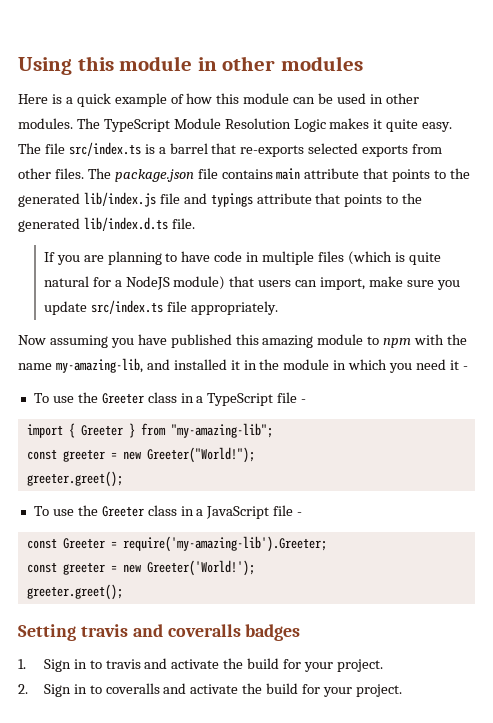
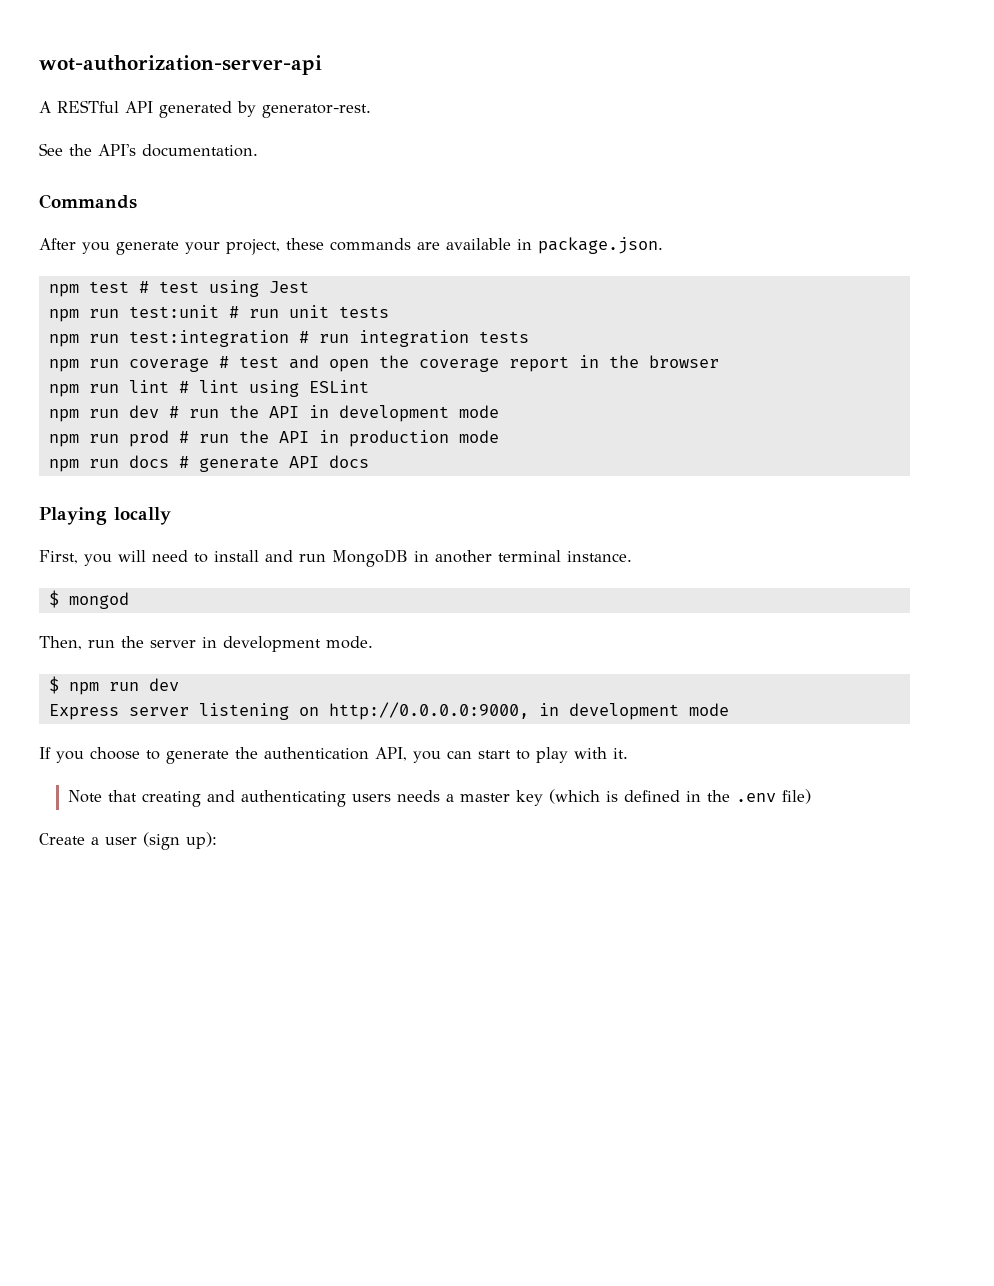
- Using this module in other modules
- Here is a quick example of how this module can be used in other modules. The TypeScript Module Resolution Logic makes it quite easy. The file src/index.ts is a barrel that re-exports selected exports from other files. The package.json file contains main attribute that points to the generated lib/index.js file and typings attribute that points to the generated lib/index.d.ts file.
- If you are planning to have code in multiple files (which is quite natural for a NodeJS module) that users can import, make sure you update src/index.ts file appropriately.
- Now assuming you have published this amazing module to npm with the name my-amazing-lib, and installed it in the module in which you need it -
- To use the Greeter class in a TypeScript file -
- import { Greeter } from "my-amazing-lib";
- const greeter = new Greeter("World!");
- greeter.greet();
- To use the Greeter class in a JavaScript file -
- const Greeter = require('my-amazing-lib').Greeter;
- const greeter = new Greeter('World!');
- greeter.greet();
- Setting travis and coveralls badges
- 1. Sign in to travis and activate the build for your project.
- 2. Sign in to coveralls and activate the build for your project.
+ wot-authorization-server-api
+ A RESTful API generated by generator-rest.
+ See the API's documentation.
+ Commands
+ After you generate your project, these commands are available in package.json.
+ npm test # test using Jest
+ npm run test:unit # run unit tests
+ npm run test:integration # run integration tests
+ npm run coverage # test and open the coverage report in the browser
+ npm run lint # lint using ESLint
+ npm run dev # run the API in development mode
+ npm run prod # run the API in production mode
+ npm run docs # generate API docs
+ Playing locally
+ First, you will need to install and run MongoDB in another terminal instance.
+ $ mongod
+ Then, run the server in development mode.
+ $ npm run dev
+ Express server listening on http://0.0.0.0:9000, in development mode
+ If you choose to generate the authentication API, you can start to play with it.
+ Note that creating and authenticating users needs a master key (which is defined in the .env file)
+ Create a user (sign up):

